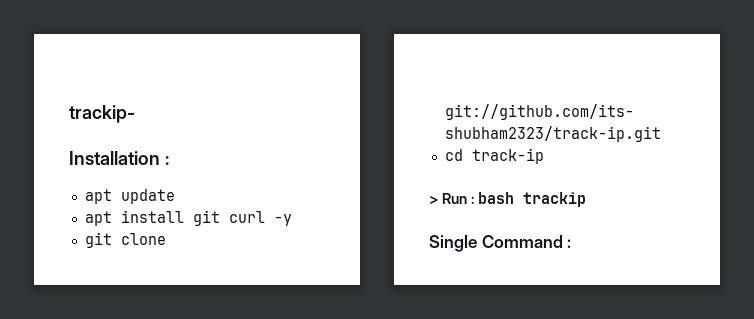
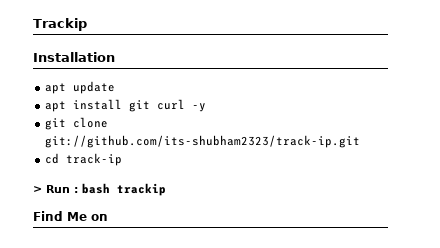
- trackip-
+ Trackip
- Installation :
+ Installation
- Single Command :
+ Find Me on

